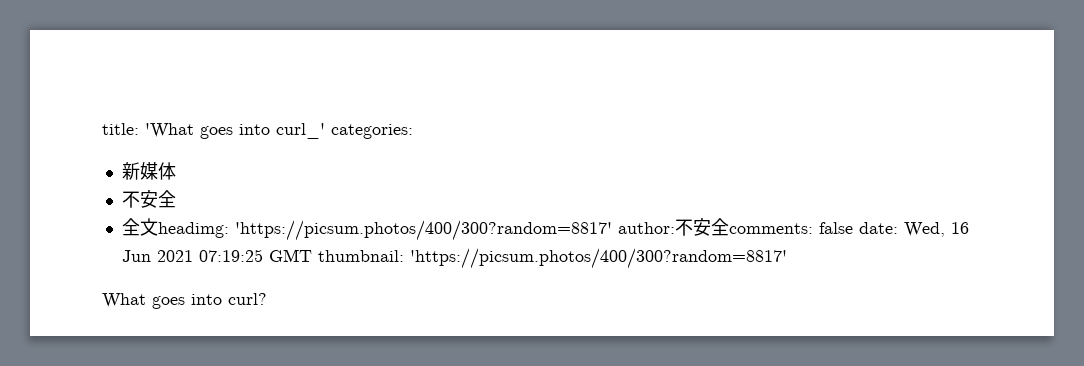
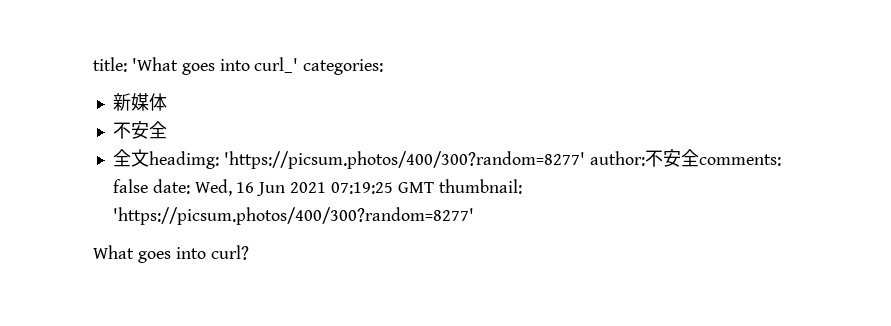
- 全文headimg: 'https://picsum.photos/400/300?random=8817' author:不安全comments: false date: Wed, 16 Jun 2021 07:19:25 GMT thumbnail: 'https://picsum.photos/400/300?random=8817'
+ 全文headimg: 'https://picsum.photos/400/300?random=8277' author:不安全comments: false date: Wed, 16 Jun 2021 07:19:25 GMT thumbnail: 'https://picsum.photos/400/300?random=8277'

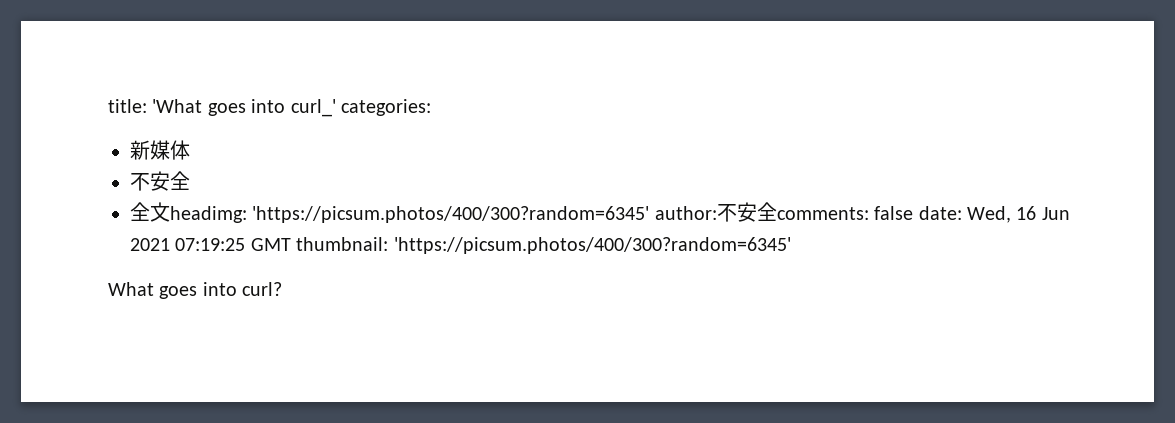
- 全文headimg: 'https://picsum.photos/400/300?random=8277' author:不安全comments: false date: Wed, 16 Jun 2021 07:19:25 GMT thumbnail: 'https://picsum.photos/400/300?random=8277'
+ 全文headimg: 'https://picsum.photos/400/300?random=6345' author:不安全comments: false date: Wed, 16 Jun 2021 07:19:25 GMT thumbnail: 'https://picsum.photos/400/300?random=6345'

